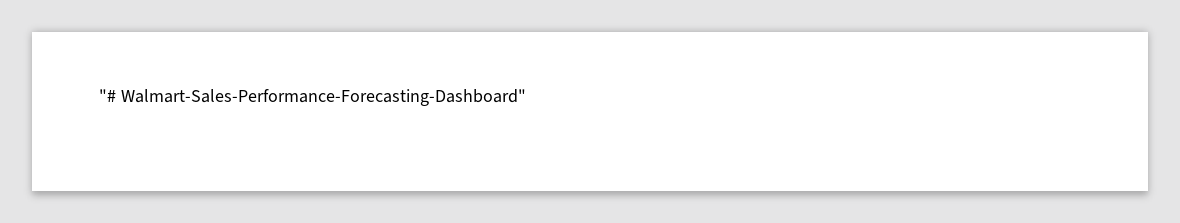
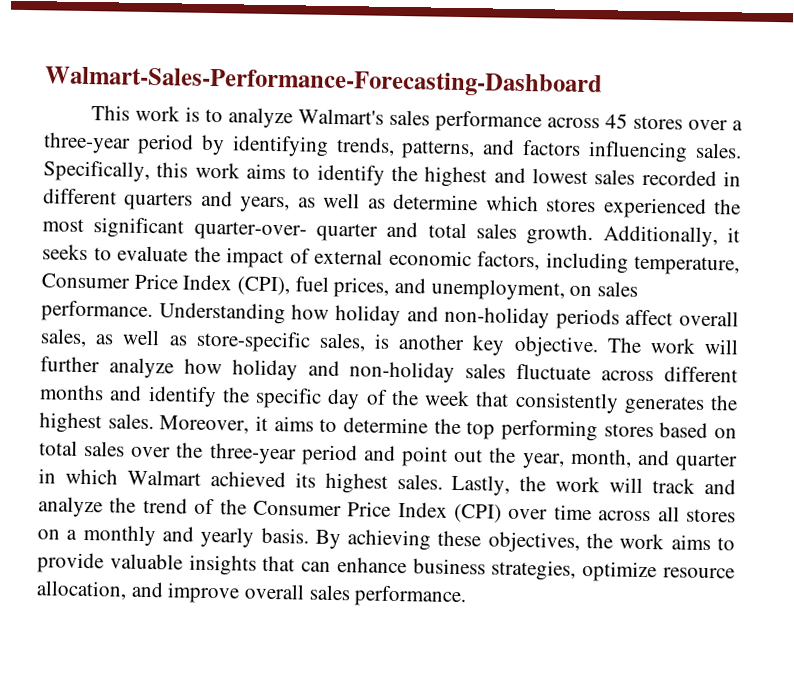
- "# Walmart-Sales-Performance-Forecasting-Dashboard"
+ Walmart-Sales-Performance-Forecasting-Dashboard
+ This work is to analyze Walmart's sales performance across 45 stores over a three-year period by identifying trends, patterns, and factors influencing sales. Specifically, this work aims to identify the highest and lowest sales recorded in different quarters and years, as well as determine which stores experienced the most significant quarter-over- quarter and total sales growth. Additionally, it seeks to evaluate the impact of external economic factors, including temperature, Consumer Price Index (CPI), fuel prices, and unemployment, on sales performance. Understanding how holiday and non-holiday periods affect overall sales, as well as store-specific sales, is another key objective. The work will further analyze how holiday and non-holiday sales fluctuate across different months and identify the specific day of the week that consistently generates the highest sales. Moreover, it aims to determine the top performing stores based on total sales over the three-year period and point out the year, month, and quarter in which Walmart achieved its highest sales. Lastly, the work will track and analyze the trend of the Consumer Price Index (CPI) over time across all stores on a monthly and yearly basis. By achieving these objectives, the work aims to provide valuable insights that can enhance business strategies, optimize resource allocation, and improve overall sales performance.

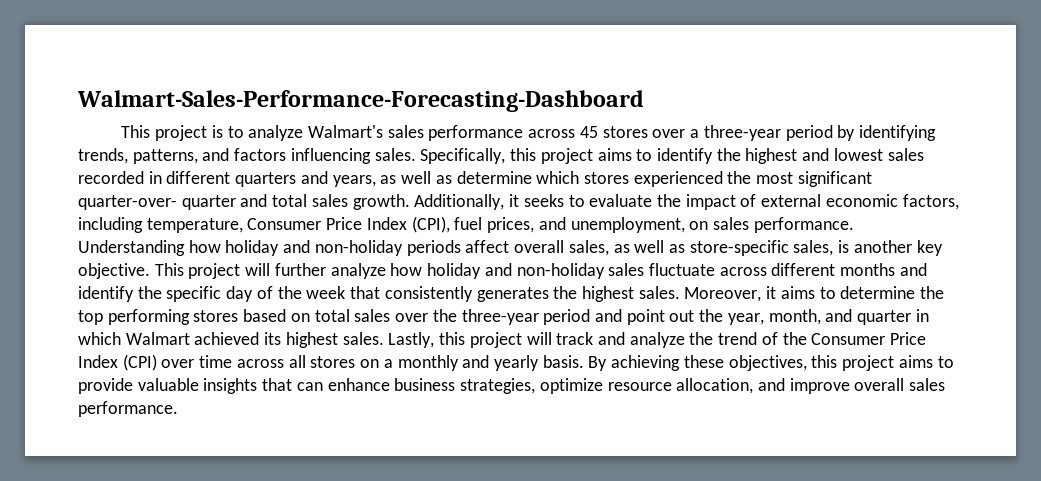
- This work is to analyze Walmart's sales performance across 45 stores over a three-year period by identifying trends, patterns, and factors influencing sales.
+ This project is to analyze Walmart's sales performance across 45 stores over a three-year period by identifying trends, patterns, and factors influencing sales.
- Specifically, this work aims to identify the highest and lowest sales recorded in different quarters and years, as well as determine which stores experienced the most significant quarter-over- quarter and total sales growth.
+ Specifically, this project aims to identify the highest and lowest sales recorded in different quarters and years, as well as determine which stores experienced the most significant quarter-over- quarter and total sales growth.
- The work will further analyze how holiday and non-holiday sales fluctuate across different months and identify the specific day of the week that consistently generates the highest sales.
+ This project will further analyze how holiday and non-holiday sales fluctuate across different months and identify the specific day of the week that consistently generates the highest sales.
- Lastly, the work will track and analyze the trend of the Consumer Price Index (CPI) over time across all stores on a monthly and yearly basis.
+ Lastly, this project will track and analyze the trend of the Consumer Price Index (CPI) over time across all stores on a monthly and yearly basis.
- By achieving these objectives, the work aims to provide valuable insights that can enhance business strategies, optimize resource allocation, and improve overall sales performance.
+ By achieving these objectives, this project aims to provide valuable insights that can enhance business strategies, optimize resource allocation, and improve overall sales performance.

